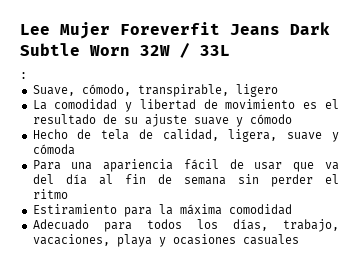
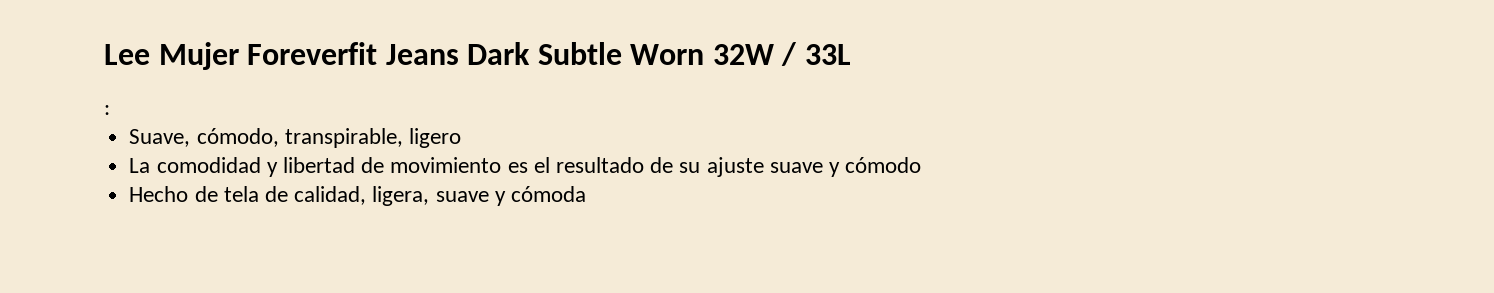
- Para una apariencia fácil de usar que va del día al fin de semana sin perder el ritmo
- Estiramiento para la máxima comodidad
- Adecuado para todos los días, trabajo, vacaciones, playa y ocasiones casuales

